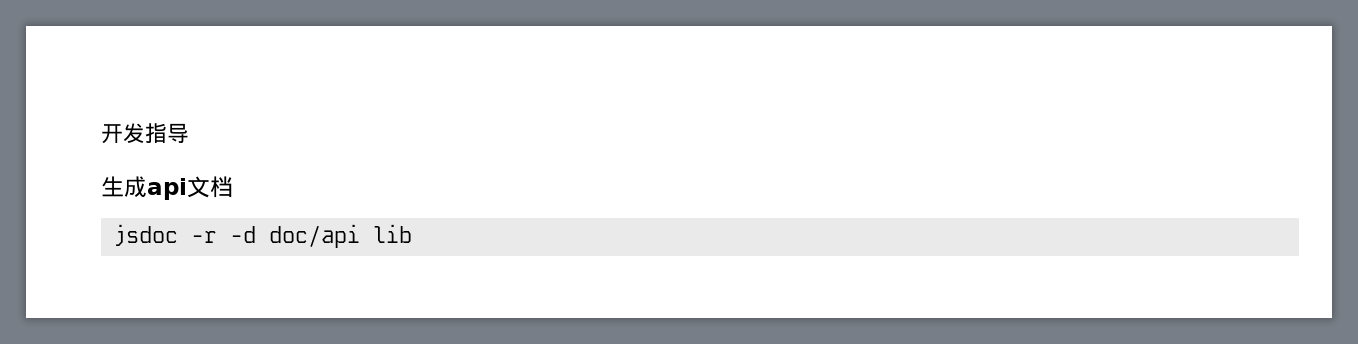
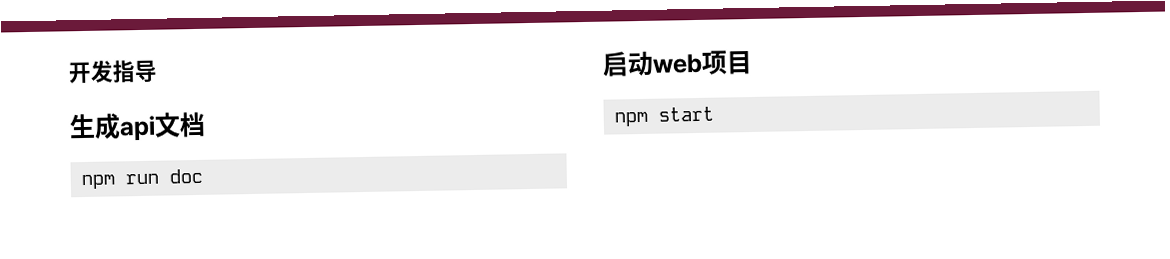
- jsdoc -r -d doc/api lib
+ npm run doc
+ 启动web项目
+ npm start

